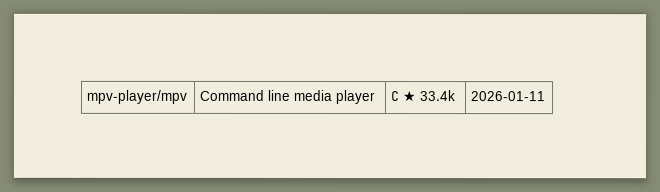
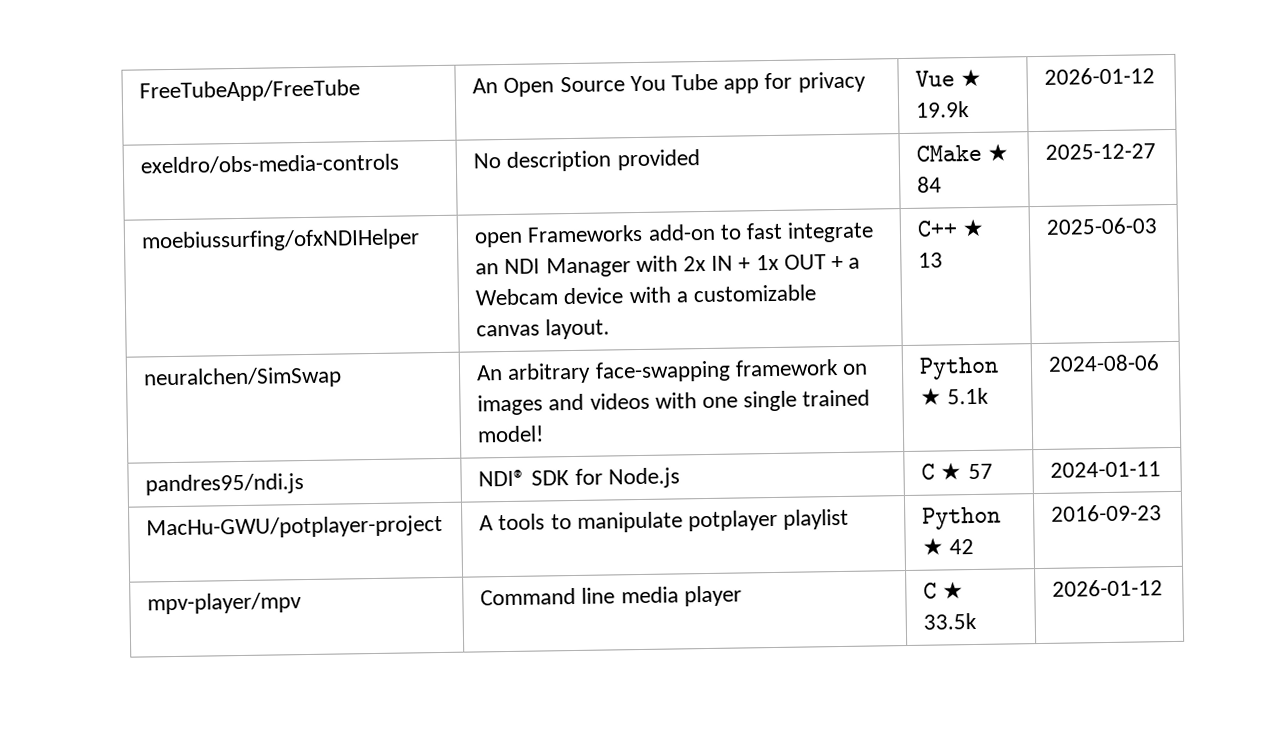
+ FreeTubeApp/FreeTube | An Open Source You Tube app for privacy | Vue ★ 19.9k | 2026-01-12
+ exeldro/obs-media-controls | No description provided | CMake ★ 84 | 2025-12-27
+ moebiussurfing/ofxNDIHelper | open Frameworks add-on to fast integrate an NDI Manager with 2x IN + 1x OUT + a Webcam device with a customizable canvas layout. | C++ ★ 13 | 2025-06-03
+ neuralchen/SimSwap | An arbitrary face-swapping framework on images and videos with one single trained model! | Python ★ 5.1k | 2024-08-06
+ pandres95/ndi.js | NDI® SDK for Node.js | C ★ 57 | 2024-01-11
+ MacHu-GWU/potplayer-project | A tools to manipulate potplayer playlist | Python ★ 42 | 2016-09-23
- mpv-player/mpv | Command line media player | C ★ 33.4k | 2026-01-11
+ mpv-player/mpv | Command line media player | C ★ 33.5k | 2026-01-12

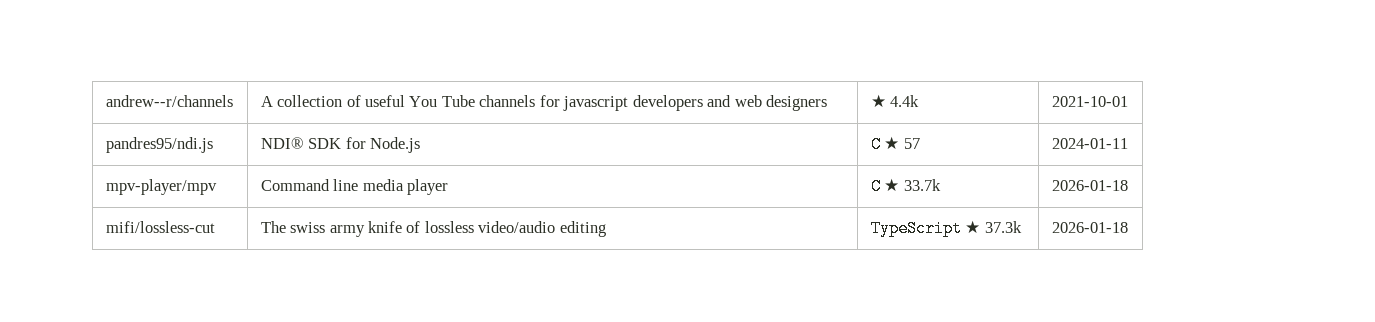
- FreeTubeApp/FreeTube | An Open Source You Tube app for privacy | Vue ★ 19.9k | 2026-01-12
- exeldro/obs-media-controls | No description provided | CMake ★ 84 | 2025-12-27
- moebiussurfing/ofxNDIHelper | open Frameworks add-on to fast integrate an NDI Manager with 2x IN + 1x OUT + a Webcam device with a customizable canvas layout. | C++ ★ 13 | 2025-06-03
- neuralchen/SimSwap | An arbitrary face-swapping framework on images and videos with one single trained model! | Python ★ 5.1k | 2024-08-06
+ andrew--r/channels | A collection of useful You Tube channels for javascript developers and web designers | ★ 4.4k | 2021-10-01
- MacHu-GWU/potplayer-project | A tools to manipulate potplayer playlist | Python ★ 42 | 2016-09-23
- mpv-player/mpv | Command line media player | C ★ 33.5k | 2026-01-12
+ mpv-player/mpv | Command line media player | C ★ 33.7k | 2026-01-18
+ mifi/lossless-cut | The swiss army knife of lossless video/audio editing | TypeScript ★ 37.3k | 2026-01-18

